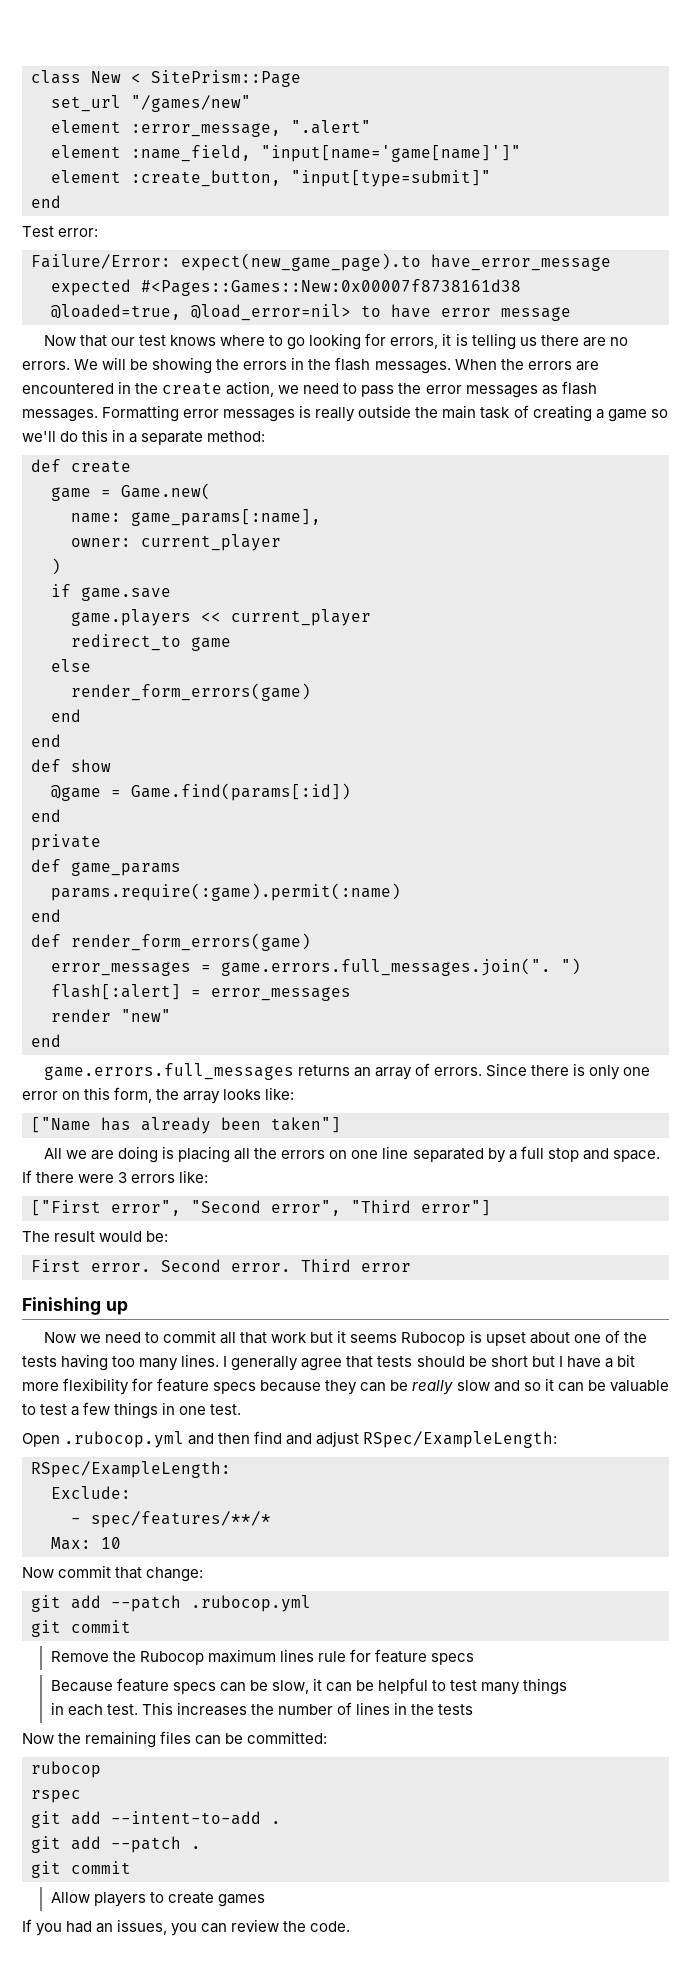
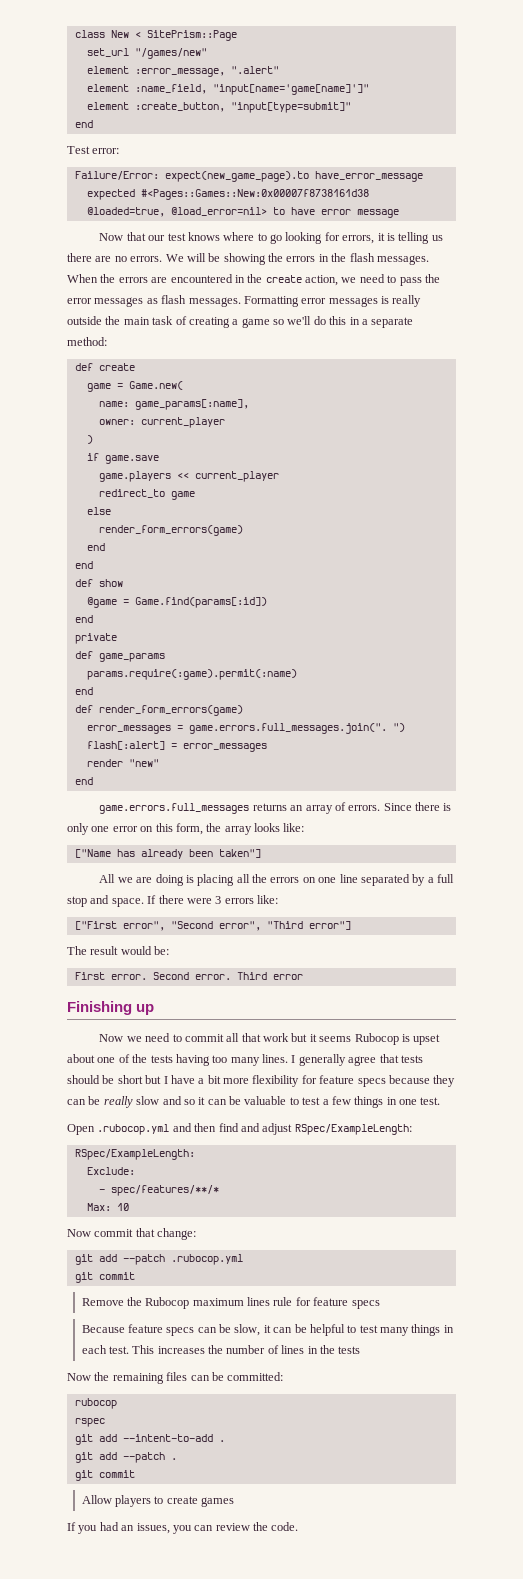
- Because feature specs can be slow, it can be helpful to test many things
- in each test.
+ Because feature specs can be slow, it can be helpful to test many things in each test.

